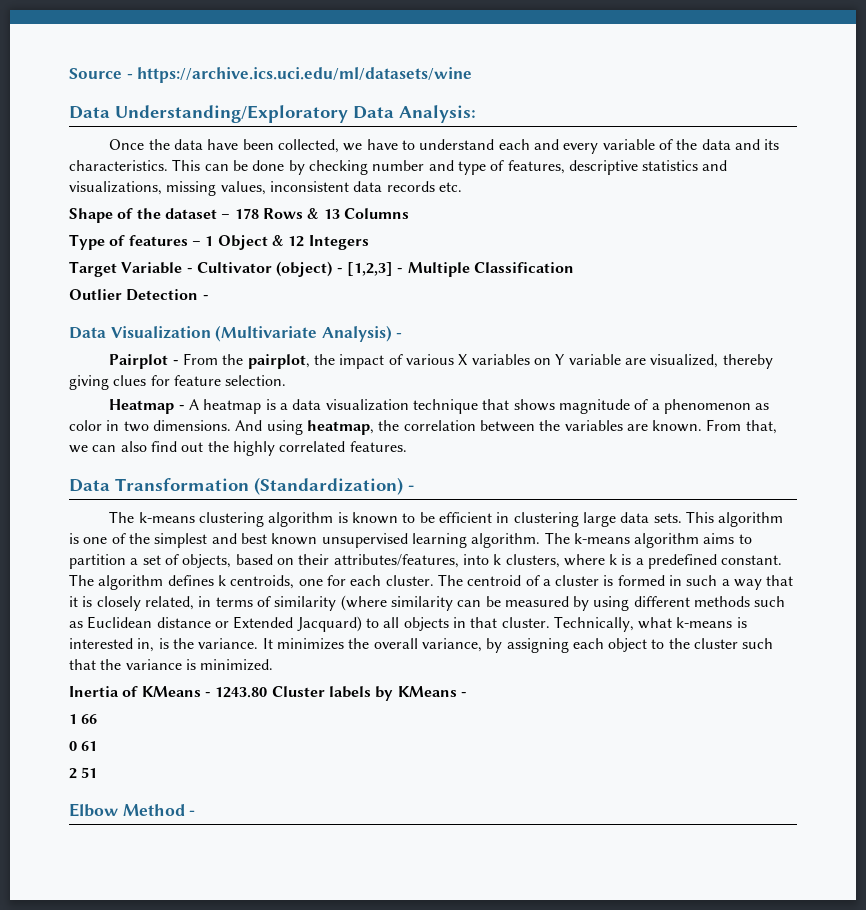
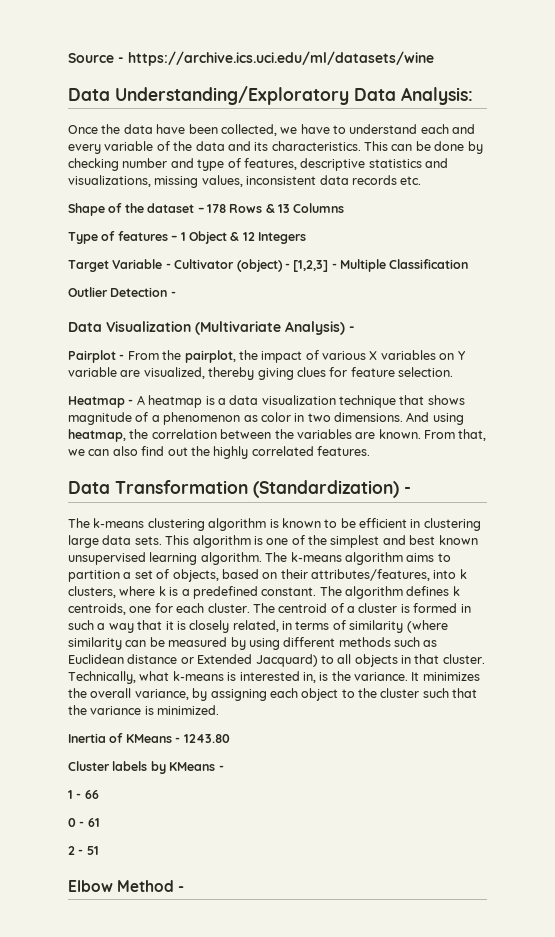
- Inertia of KMeans - 1243.80 Cluster labels by KMeans -
+ Inertia of KMeans - 1243.80
+ Cluster labels by KMeans -
- 1 66
+ 1 - 66
- 0 61
+ 0 - 61
- 2 51
+ 2 - 51

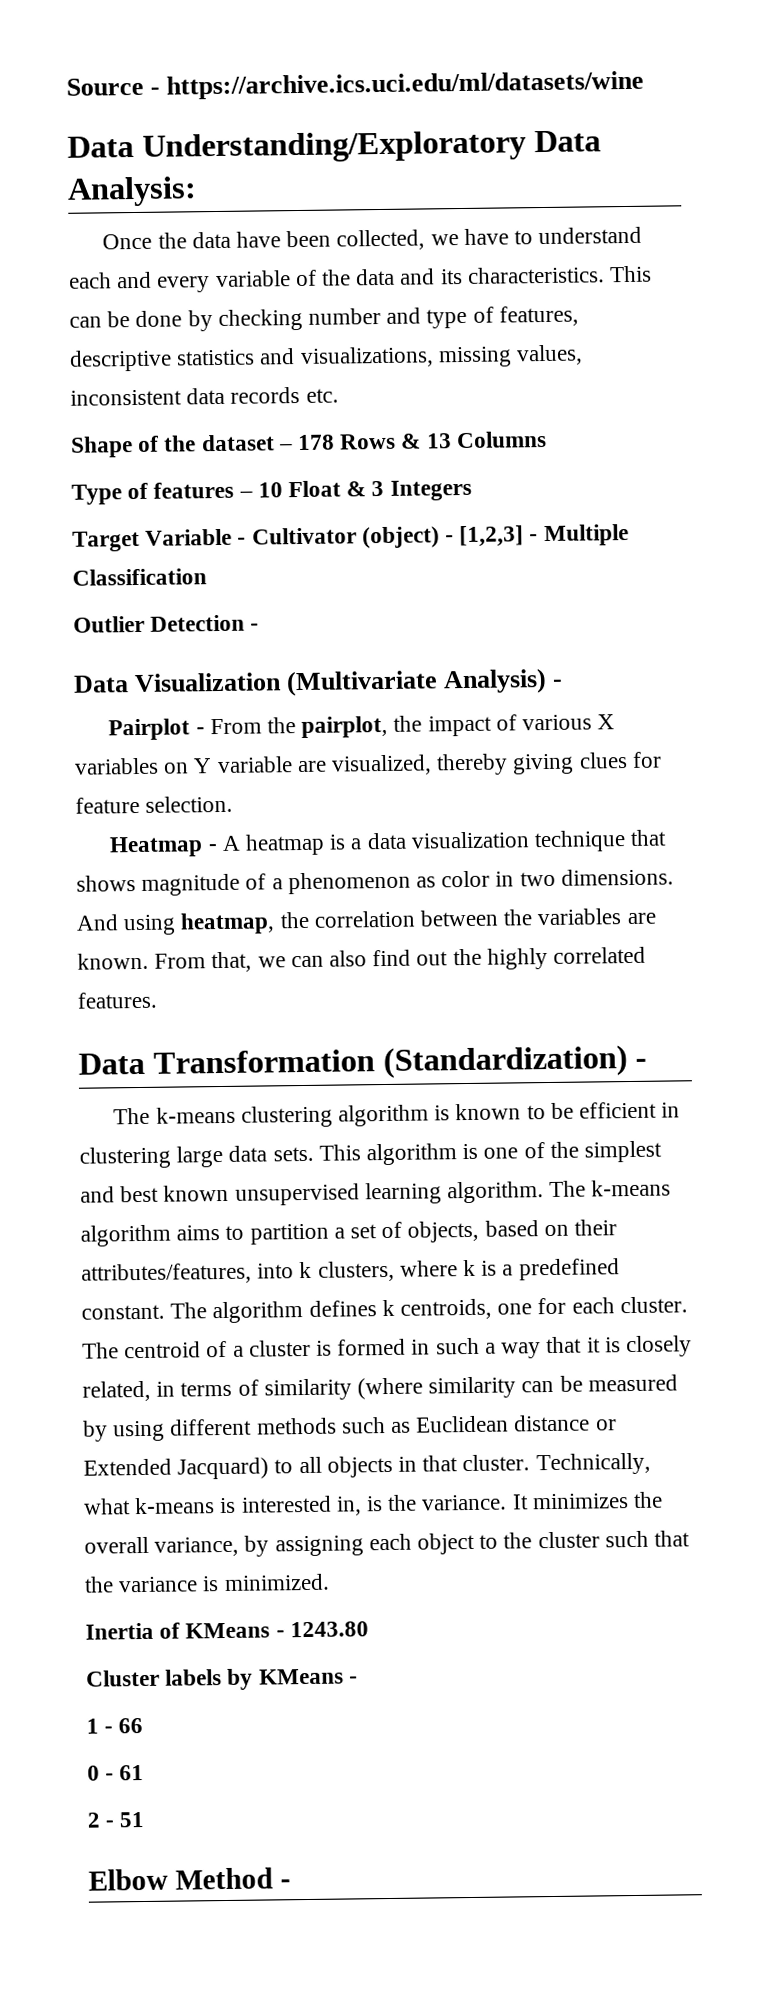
- Type of features – 1 Object & 12 Integers
+ Type of features – 10 Float & 3 Integers

